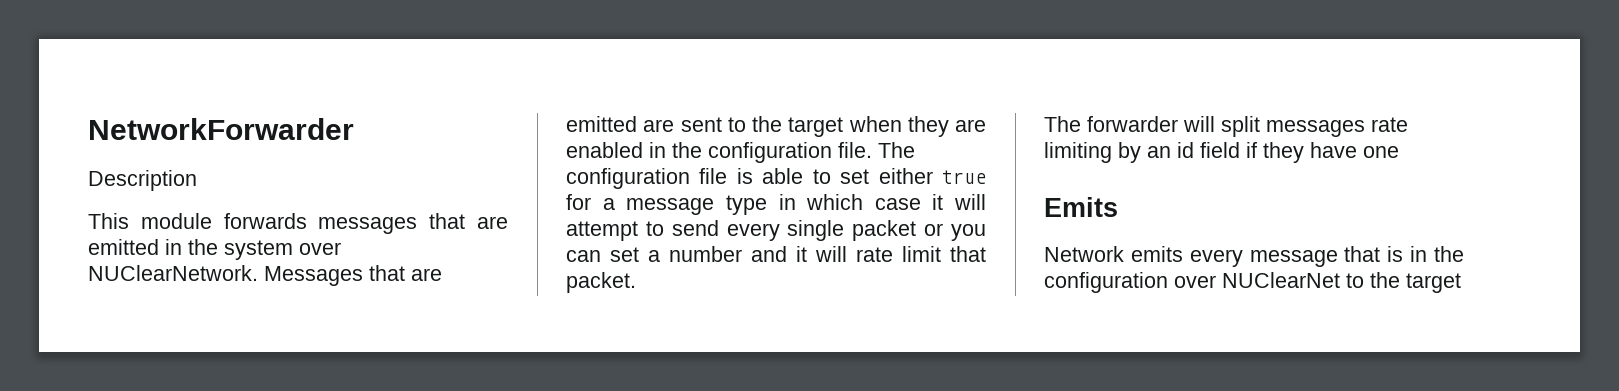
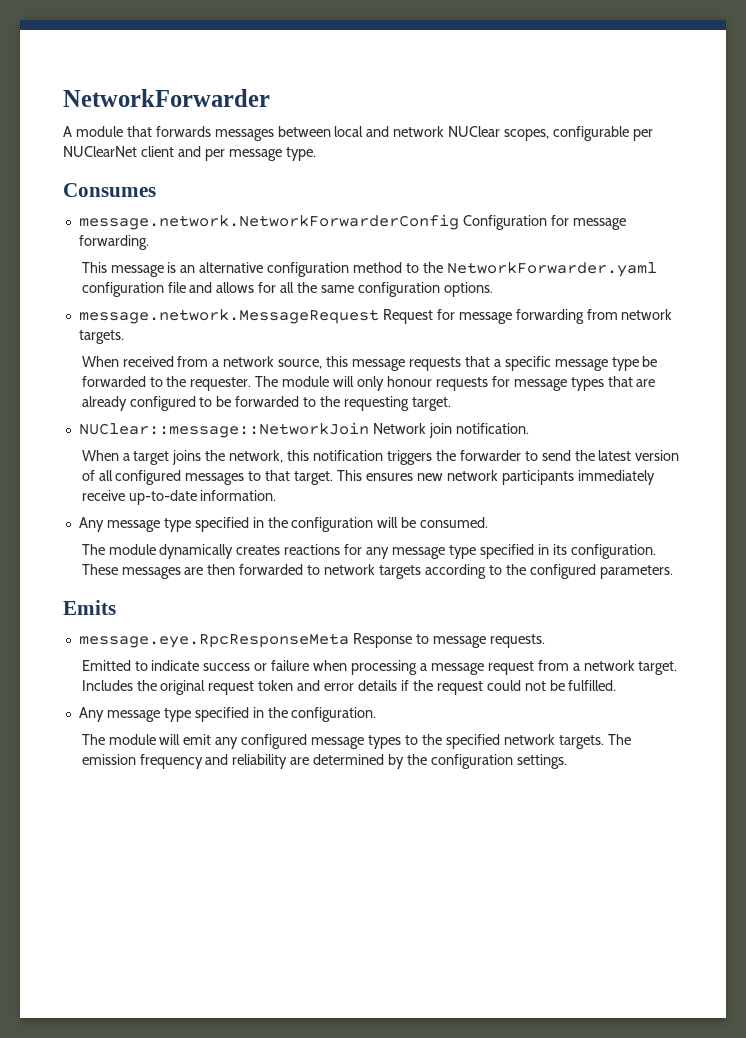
- Description
- This module forwards messages that are emitted in the system over NUClearNetwork. Messages that are emitted are sent to the target when they are enabled in the configuration file. The configuration file is able to set either true for a message type in which case it will attempt to send every single packet or you can set a number and it will rate limit that packet.
- The forwarder will split messages rate limiting by an id field if they have one
+ A module that forwards messages between local and network NUClear scopes, configurable per NUClearNet client and per message type.
+ Consumes
+ message.network.NetworkForwarderConfig Configuration for message forwarding.
+ This message is an alternative configuration method to the NetworkForwarder.yaml configuration file and allows for all the same configuration options.
+ message.network.MessageRequest Request for message forwarding from network targets.
+ When received from a network source, this message requests that a specific message type be forwarded to the requester. The module will only honour requests for message types that are already configured to be forwarded to the requesting target.
+ NUClear::message::NetworkJoin Network join notification.
+ When a target joins the network, this notification triggers the forwarder to send the latest version of all configured messages to that target. This ensures new network participants immediately receive up-to-date information.
+ Any message type specified in the configuration will be consumed.
+ The module dynamically creates reactions for any message type specified in its configuration. These messages are then forwarded to network targets according to the configured parameters.
  Emits
- Network emits every message that is in the configuration over NUClearNet to the target
+ message.eye.RpcResponseMeta Response to message requests.
+ Emitted to indicate success or failure when processing a message request from a network target. Includes the original request token and error details if the request could not be fulfilled.
+ Any message type specified in the configuration.
+ The module will emit any configured message types to the specified network targets. The emission frequency and reliability are determined by the configuration settings.

